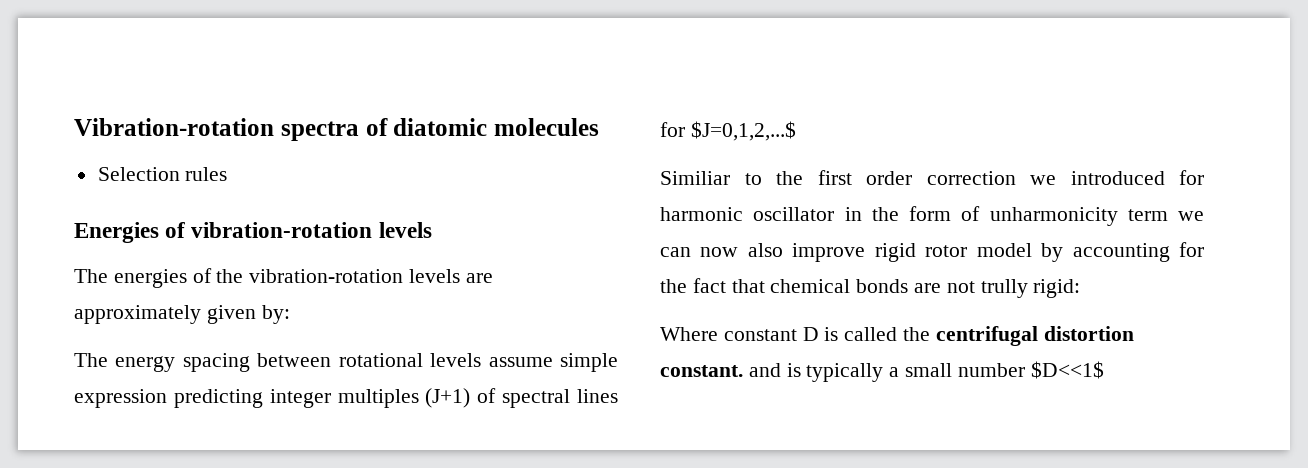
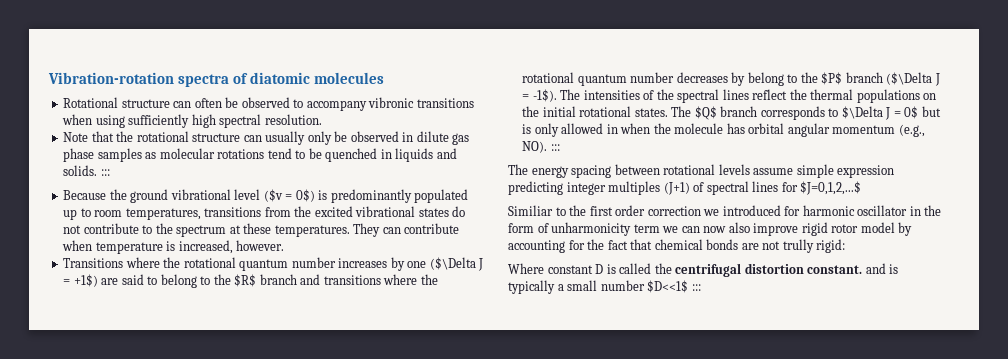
- Selection rules
- Energies of vibration-rotation levels
- The energies of the vibration-rotation levels are approximately given by:
+ Rotational structure can often be observed to accompany vibronic transitions when using sufficiently high spectral resolution.
+ Note that the rotational structure can usually only be observed in dilute gas phase samples as molecular rotations tend to be quenched in liquids and solids. :::
+ Because the ground vibrational level ($v = 0$) is predominantly populated up to room temperatures, transitions from the excited vibrational states do not contribute to the spectrum at these temperatures. They can contribute when temperature is increased, however.
+ Transitions where the rotational quantum number increases by one ($\Delta J = +1$) are said to belong to the $R$ branch and transitions where the rotational quantum number decreases by belong to the $P$ branch ($\Delta J = -1$). The intensities of the spectral lines reflect the thermal populations on the initial rotational states. The $Q$ branch corresponds to $\Delta J = 0$ but is only allowed in when the molecule has orbital angular momentum (e.g., NO). :::
- Where constant D is called the centrifugal distortion constant. and is typically a small number $D<<1$
+ Where constant D is called the centrifugal distortion constant. and is typically a small number $D<<1$ :::

